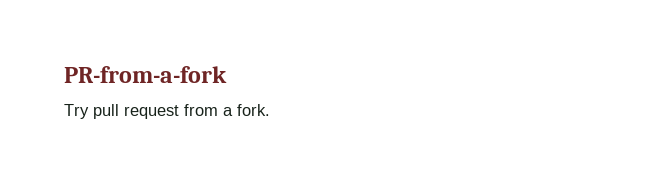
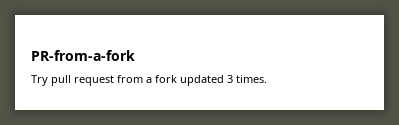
- Try pull request from a fork.
+ Try pull request from a fork updated 3 times.

